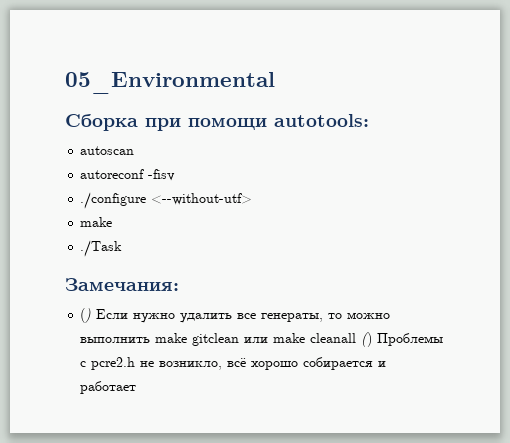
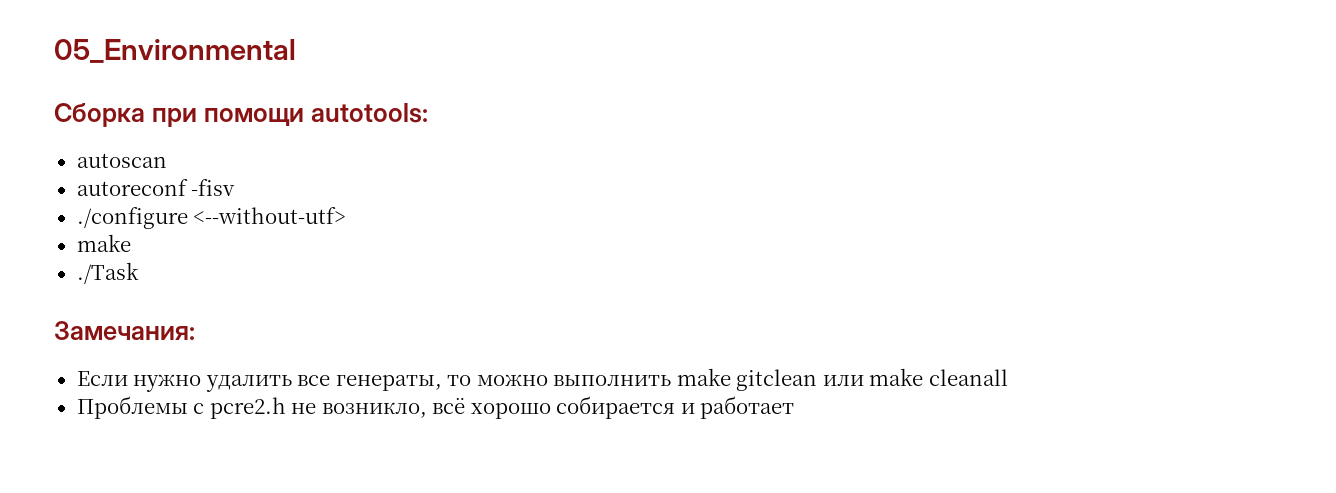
- () Если нужно удалить все генераты, то можно выполнить make gitclean или make cleanall () Проблемы с pcre2.h не возникло, всё хорошо собирается и работает
+ Если нужно удалить все генераты, то можно выполнить make gitclean или make cleanall
+ Проблемы с pcre2.h не возникло, всё хорошо собирается и работает

